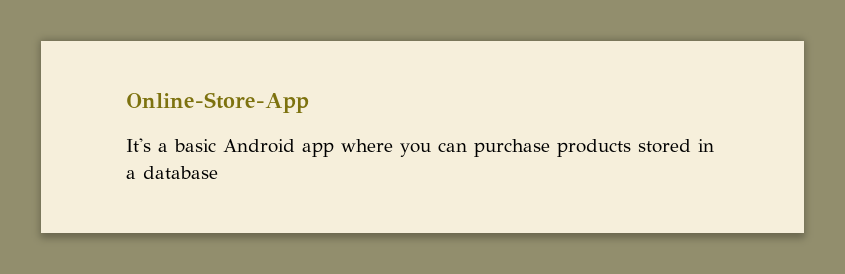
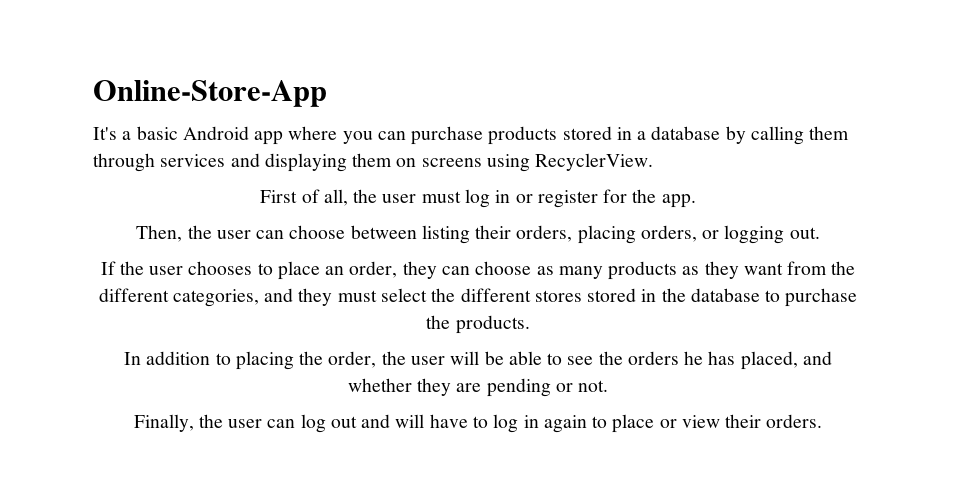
- It's a basic Android app where you can purchase products stored in a database
+ It's a basic Android app where you can purchase products stored in a database by calling them through services and displaying them on screens using RecyclerView.
+ First of all, the user must log in or register for the app.
+ Then, the user can choose between listing their orders, placing orders, or logging out.
+ If the user chooses to place an order, they can choose as many products as they want from the different categories, and they must select the different stores stored in the database to purchase the products.
+ In addition to placing the order, the user will be able to see the orders he has placed, and whether they are pending or not.
+ Finally, the user can log out and will have to log in again to place or view their orders.

